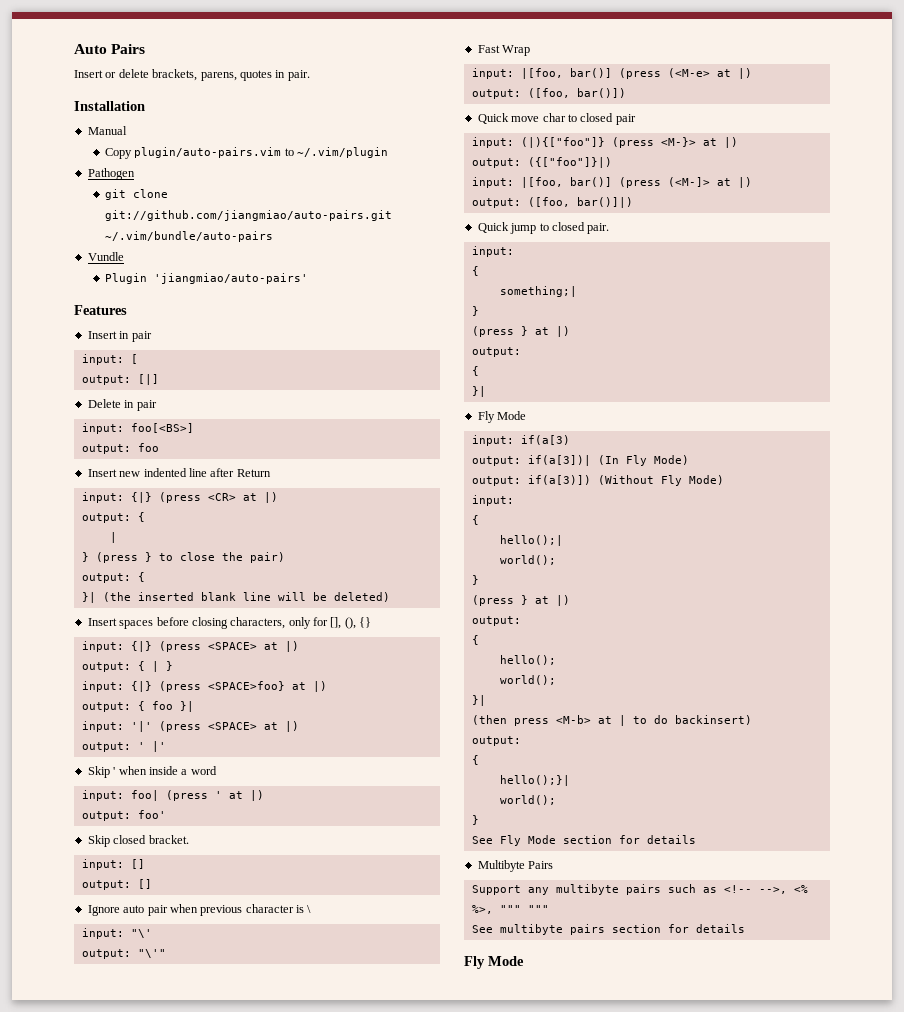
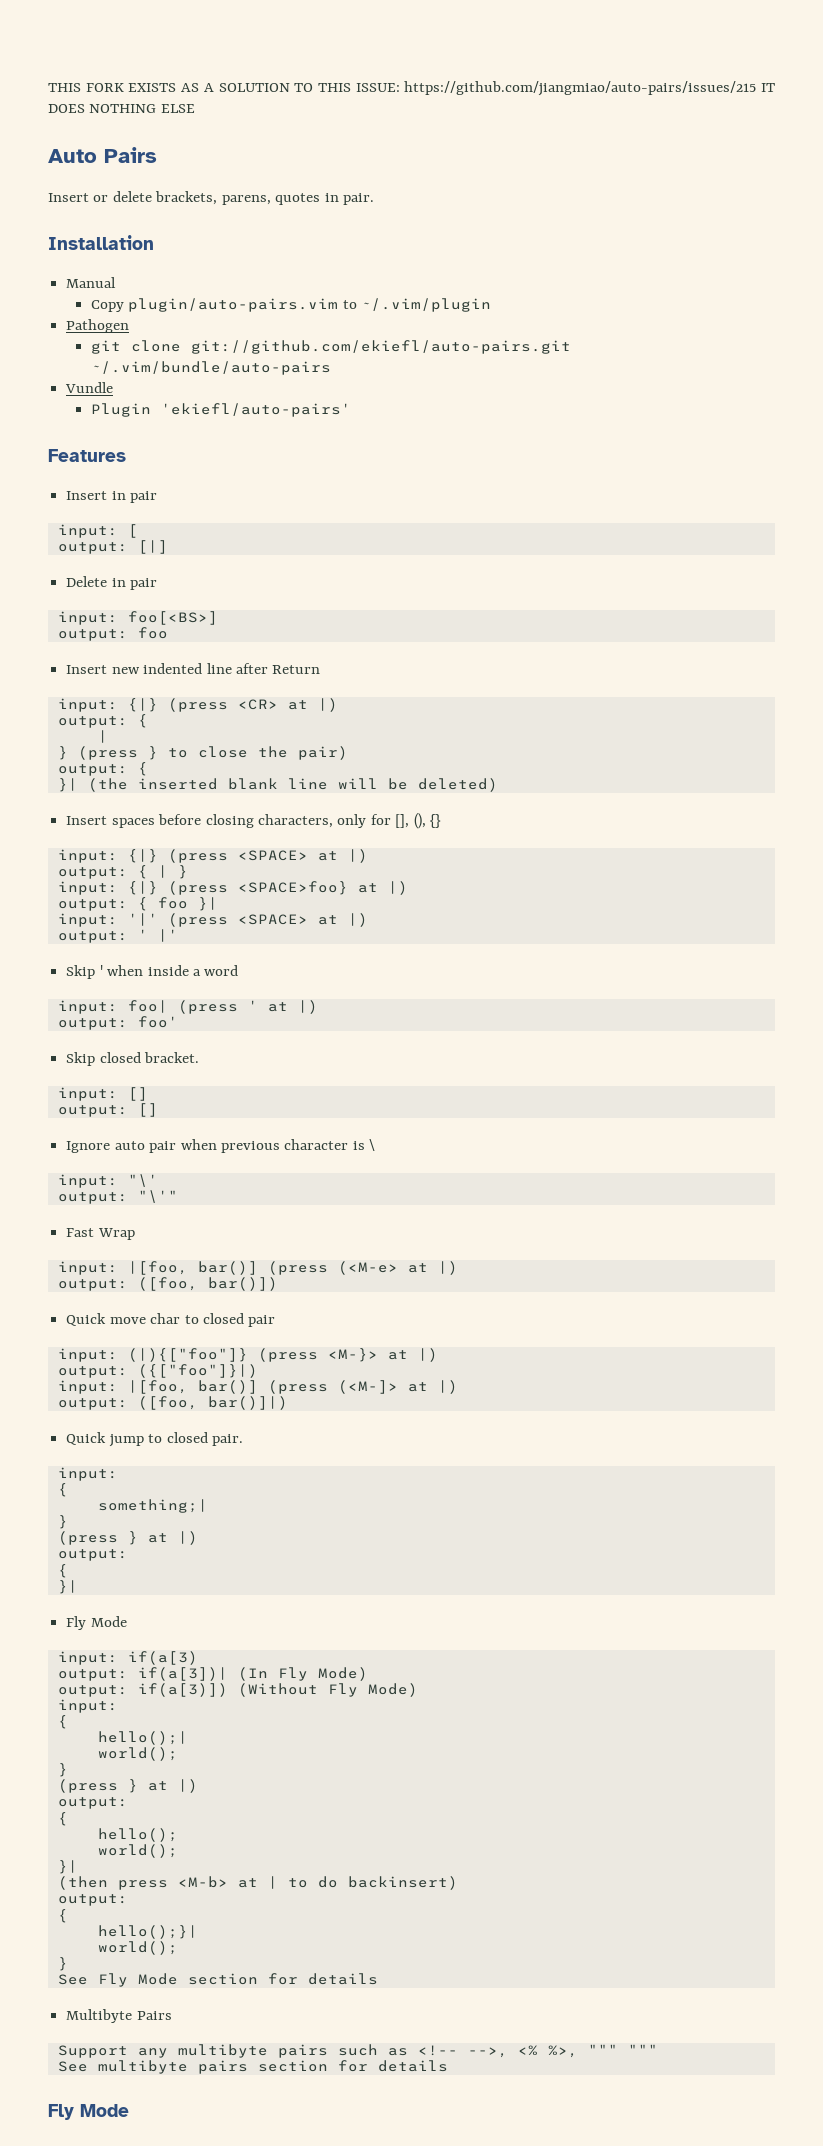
+ THIS FORK EXISTS AS A SOLUTION TO THIS ISSUE: https://github.com/jiangmiao/auto-pairs/issues/215 IT DOES NOTHING ELSE
- git clone git://github.com/jiangmiao/auto-pairs.git ~/.vim/bundle/auto-pairs
+ git clone git://github.com/ekiefl/auto-pairs.git ~/.vim/bundle/auto-pairs
- Plugin 'jiangmiao/auto-pairs'
+ Plugin 'ekiefl/auto-pairs'

